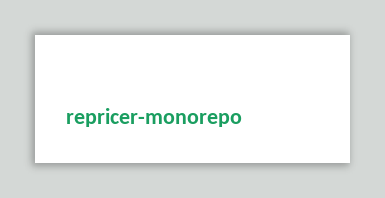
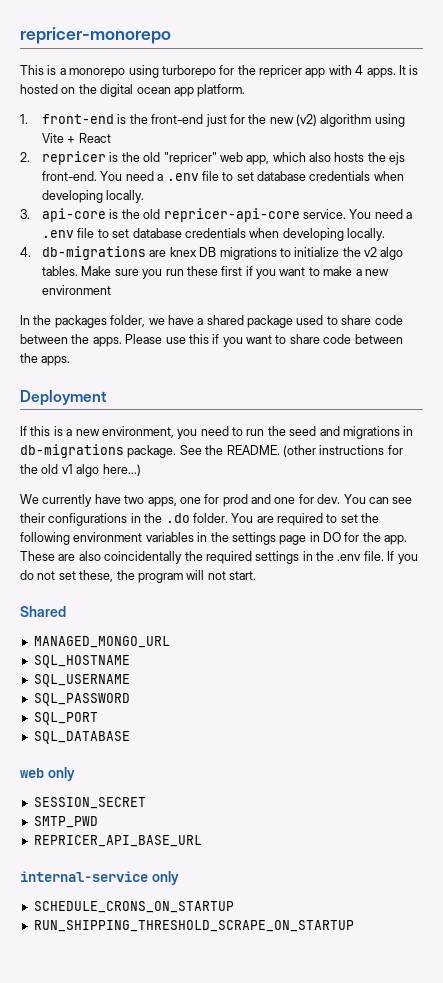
+ This is a monorepo using turborepo for the repricer app with 4 apps. It is hosted on the digital ocean app platform.
+ 1. front-end is the front-end just for the new (v2) algorithm using Vite + React
+ 2. repricer is the old "repricer" web app, which also hosts the ejs front-end. You need a .env file to set database credentials when developing locally.
+ 3. api-core is the old repricer-api-core service. You need a .env file to set database credentials when developing locally.
+ 4. db-migrations are knex DB migrations to initialize the v2 algo tables. Make sure you run these first if you want to make a new environment
+ In the packages folder, we have a shared package used to share code between the apps. Please use this if you want to share code between the apps.
+ Deployment
+ If this is a new environment, you need to run the seed and migrations in db-migrations package. See the README. (other instructions for the old v1 algo here...)
+ We currently have two apps, one for prod and one for dev. You can see their configurations in the .do folder. You are required to set the following environment variables in the settings page in DO for the app. These are also coincidentally the required settings in the .env file. If you do not set these, the program will not start.
+ Shared
+ MANAGED_MONGO_URL
+ SQL_HOSTNAME
+ SQL_USERNAME
+ SQL_PASSWORD
+ SQL_PORT
+ SQL_DATABASE
+ web only
+ SESSION_SECRET
+ SMTP_PWD
+ REPRICER_API_BASE_URL
+ internal-service only
+ SCHEDULE_CRONS_ON_STARTUP
+ RUN_SHIPPING_THRESHOLD_SCRAPE_ON_STARTUP

